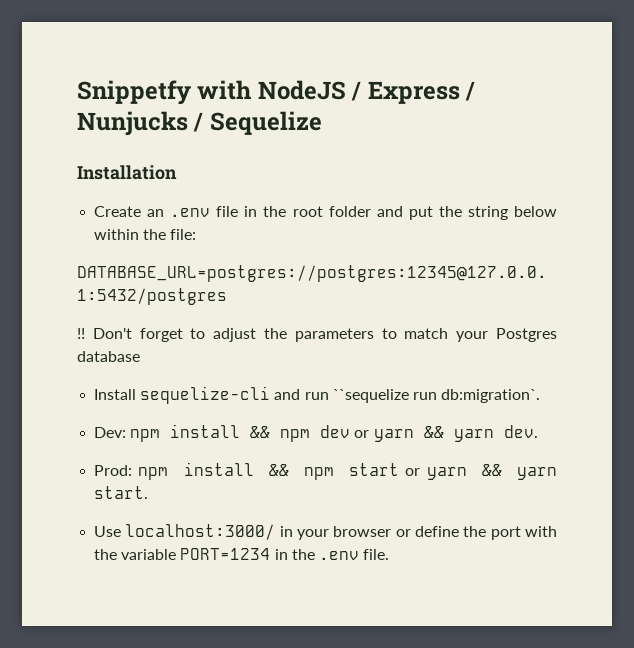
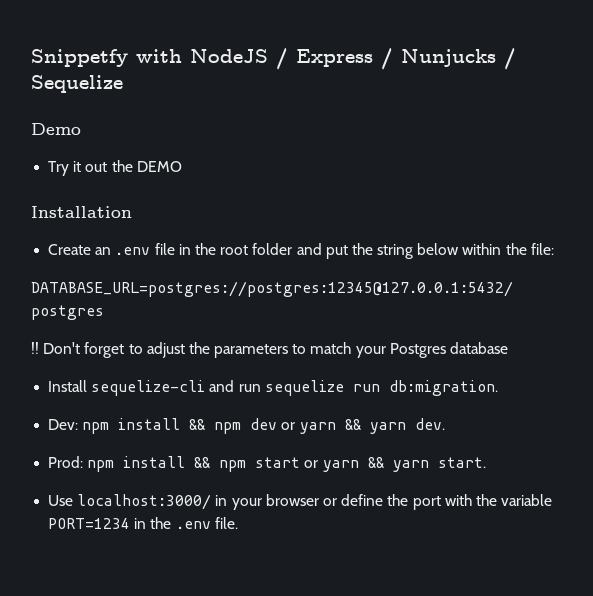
+ Demo
+ Try it out the DEMO
- Install sequelize-cli and run ``sequelize run db:migration`.
+ Install sequelize-cli and run sequelize run db:migration.

